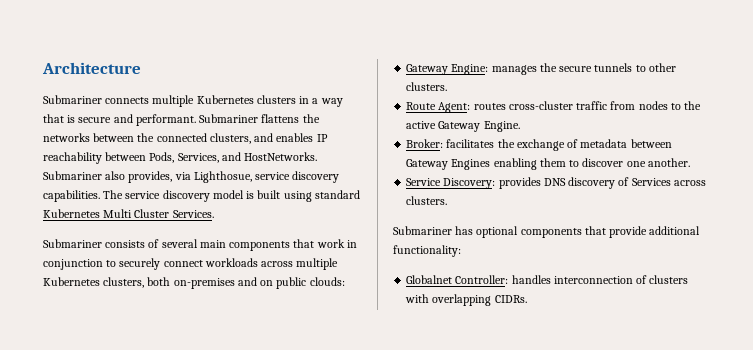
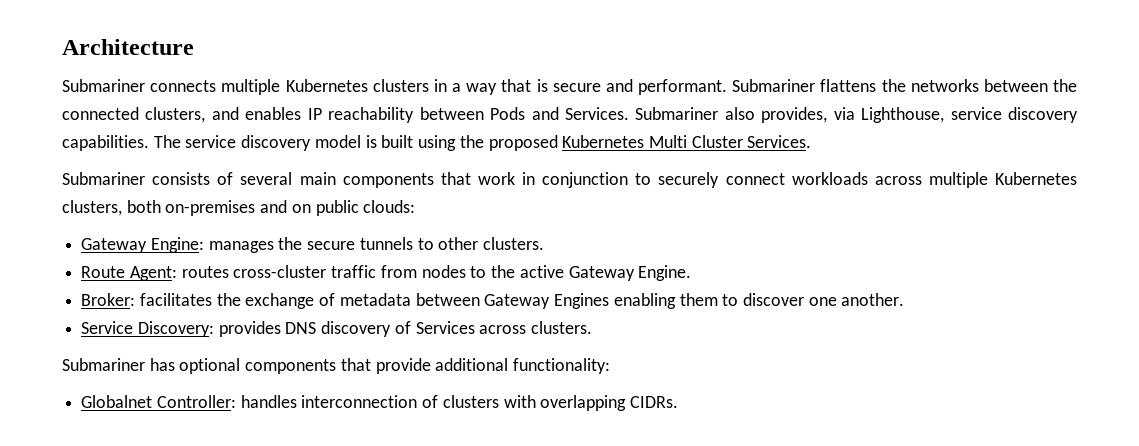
- Submariner flattens the networks between the connected clusters, and enables IP reachability between Pods, Services, and HostNetworks.
+ Submariner flattens the networks between the connected clusters, and enables IP reachability between Pods and Services.
- Submariner also provides, via Lighthosue, service discovery capabilities.
+ Submariner also provides, via Lighthouse, service discovery capabilities.
- The service discovery model is built using standard Kubernetes Multi Cluster Services.
+ The service discovery model is built using the proposed Kubernetes Multi Cluster Services.

